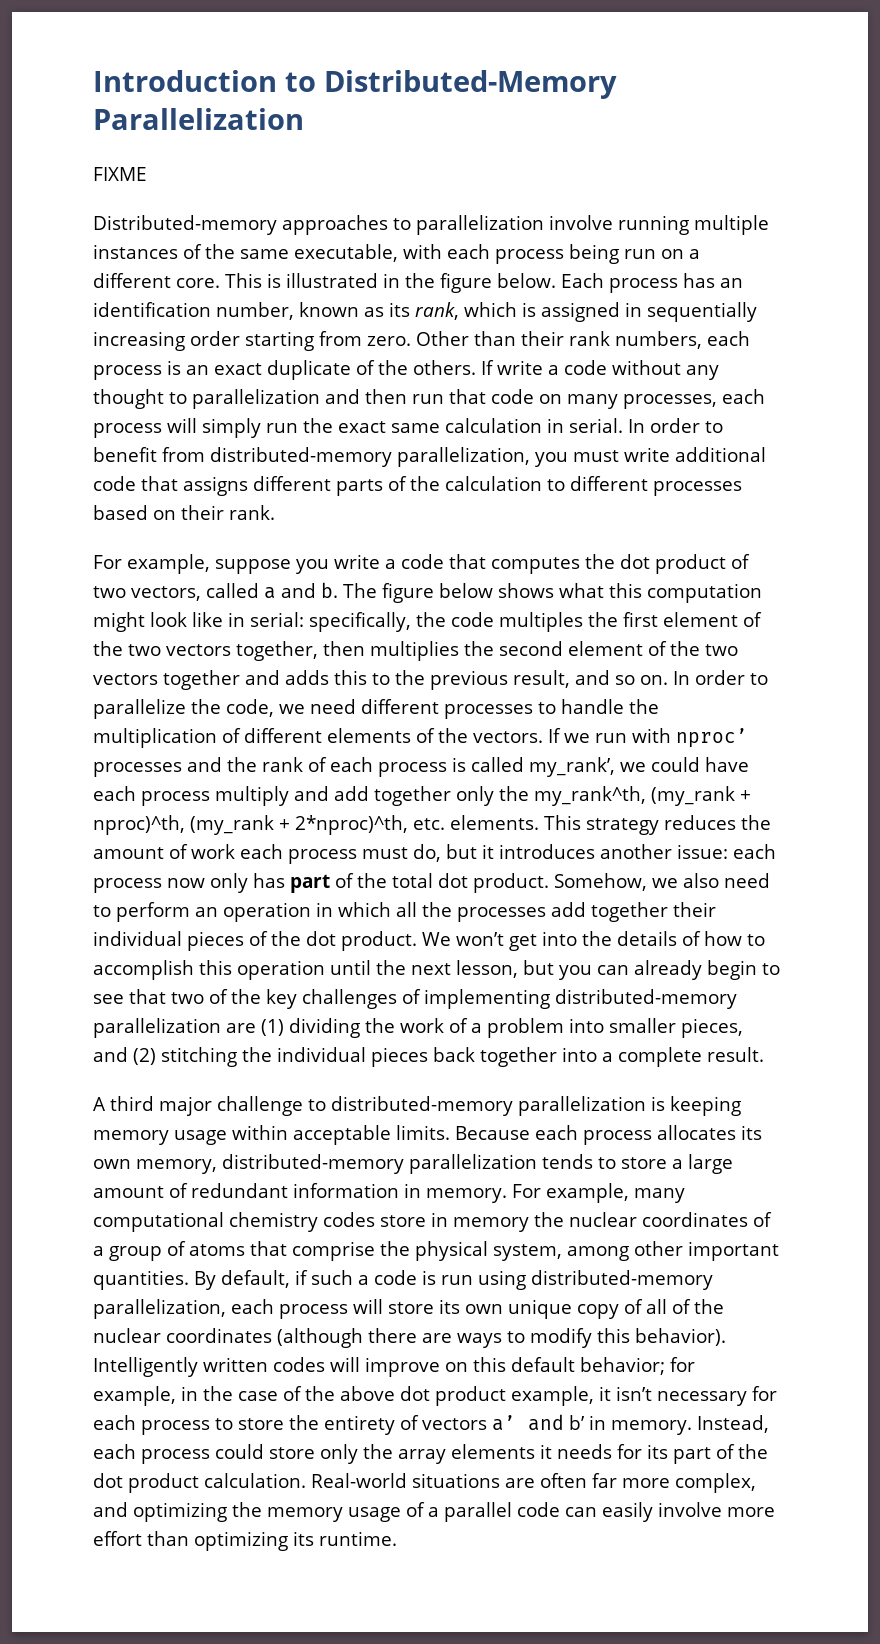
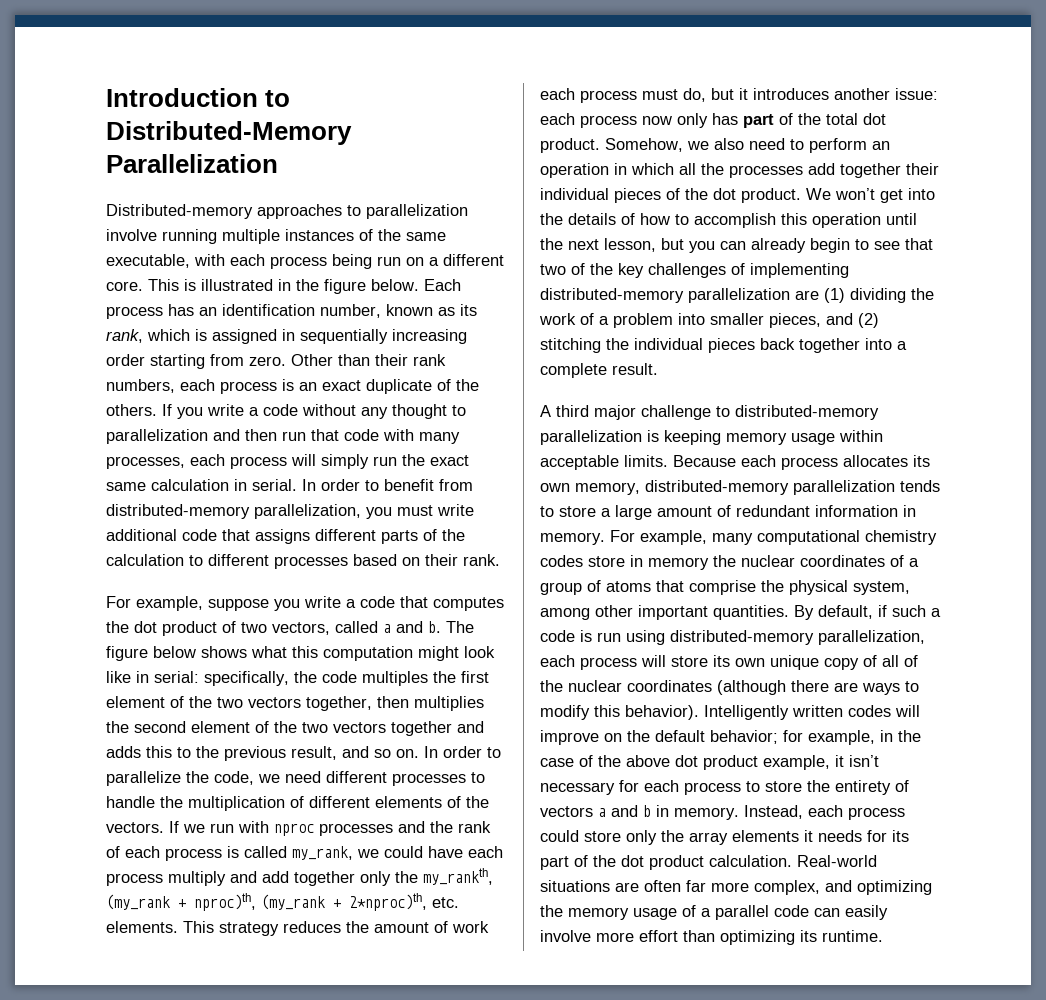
- FIXME
- If write a code without any thought to parallelization and then run that code on many processes, each process will simply run the exact same calculation in serial.
+ If you write a code without any thought to parallelization and then run that code with many processes, each process will simply run the exact same calculation in serial.
- If we run with nproc’ processes and the rank of each process is called my_rank’, we could have each process multiply and add together only the my_rank^th, (my_rank + nproc)^th, (my_rank + 2*nproc)^th, etc. elements.
+ If we run with nproc processes and the rank of each process is called my_rank, we could have each process multiply and add together only the my_rankth, (my_rank + nproc)th, (my_rank + 2*nproc)th, etc. elements.
- Intelligently written codes will improve on this default behavior; for example, in the case of the above dot product example, it isn’t necessary for each process to store the entirety of vectors a’ and b’ in memory.
+ Intelligently written codes will improve on the default behavior; for example, in the case of the above dot product example, it isn’t necessary for each process to store the entirety of vectors a and b in memory.

